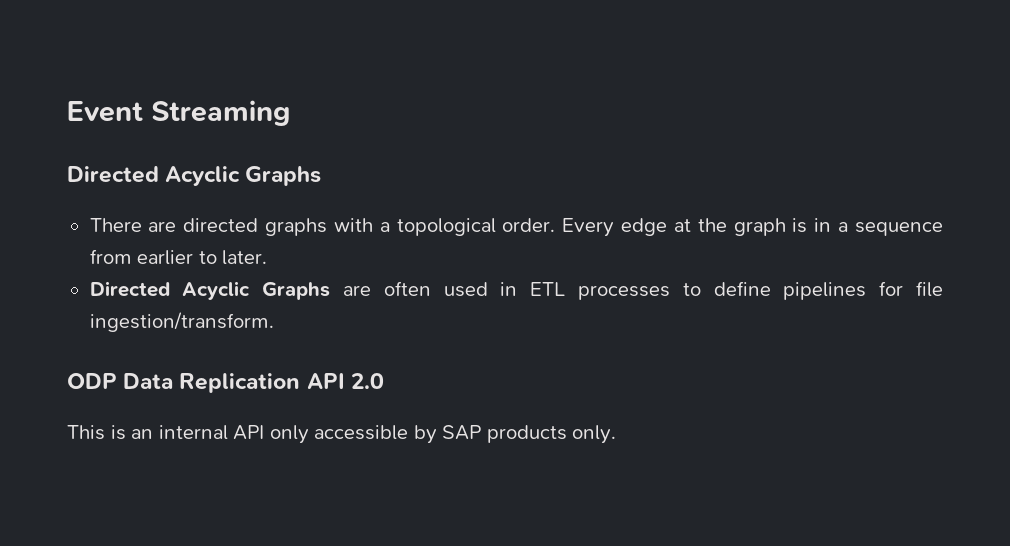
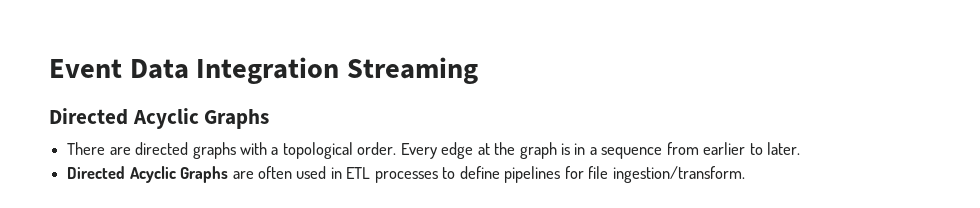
- Event Streaming
+ Event Data Integration Streaming
- ODP Data Replication API 2.0
- This is an internal API only accessible by SAP products only.

